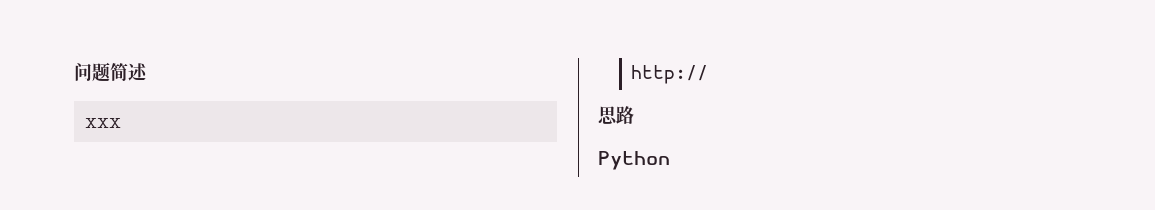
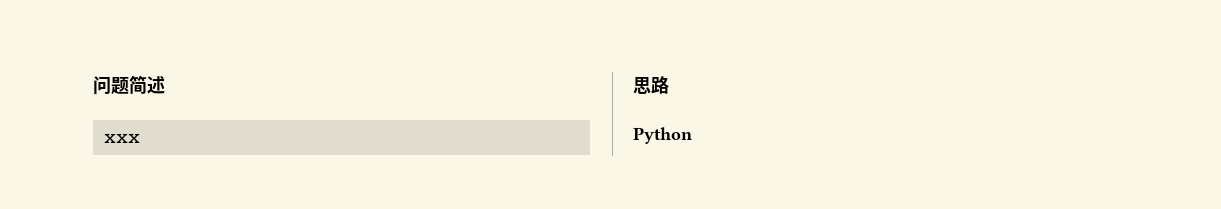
- http://

